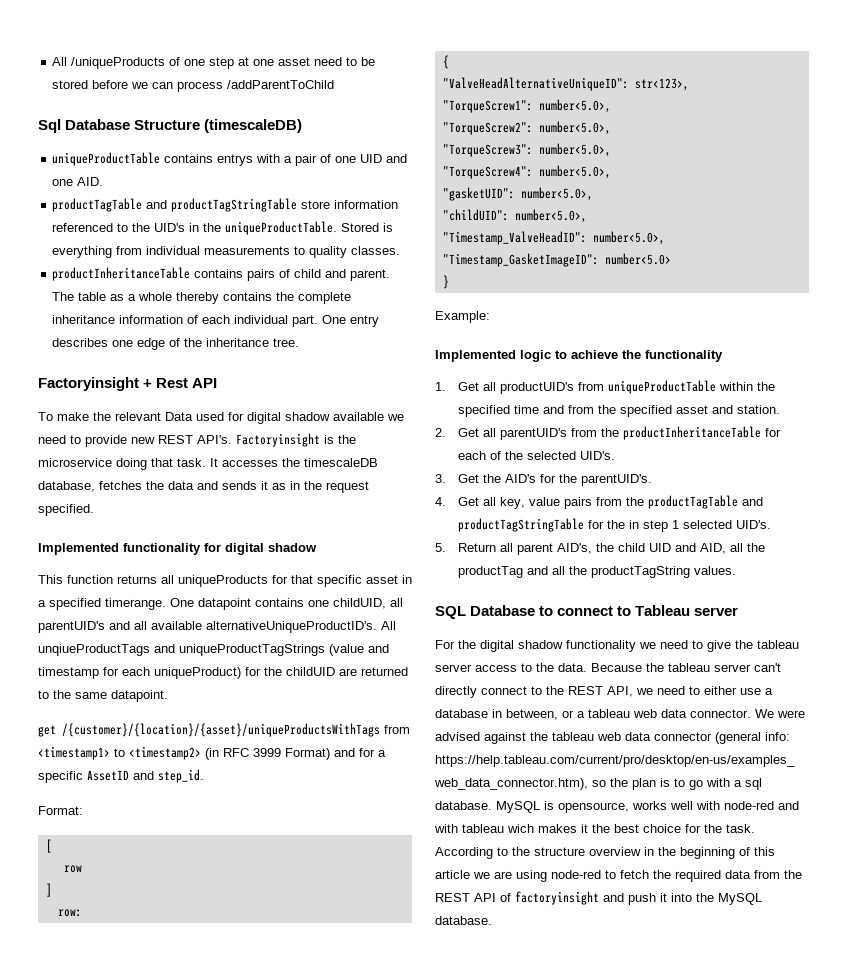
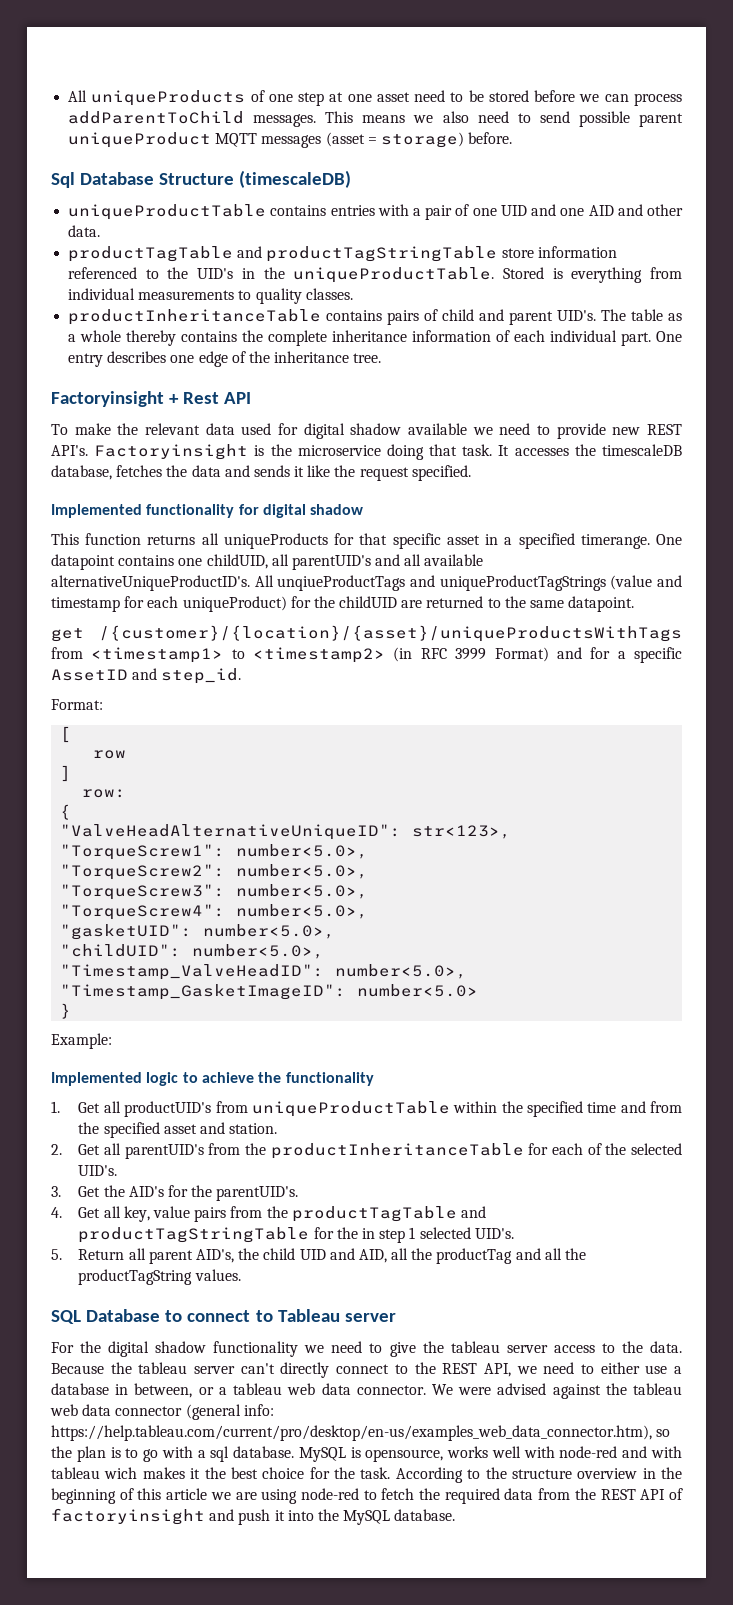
- All /uniqueProducts of one step at one asset need to be stored before we can process /addParentToChild
+ All uniqueProducts of one step at one asset need to be stored before we can process addParentToChild messages. This means we also need to send possible parent uniqueProduct MQTT messages (asset = storage) before.
- uniqueProductTable contains entrys with a pair of one UID and one AID.
+ uniqueProductTable contains entries with a pair of one UID and one AID and other data.
- productInheritanceTable contains pairs of child and parent.
+ productInheritanceTable contains pairs of child and parent UID's.
- To make the relevant Data used for digital shadow available we need to provide new REST API's.
+ To make the relevant data used for digital shadow available we need to provide new REST API's.
- It accesses the timescaleDB database, fetches the data and sends it as in the request specified.
+ It accesses the timescaleDB database, fetches the data and sends it like the request specified.

